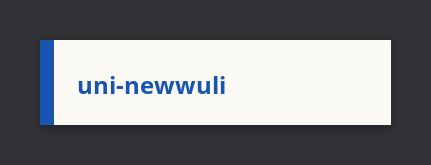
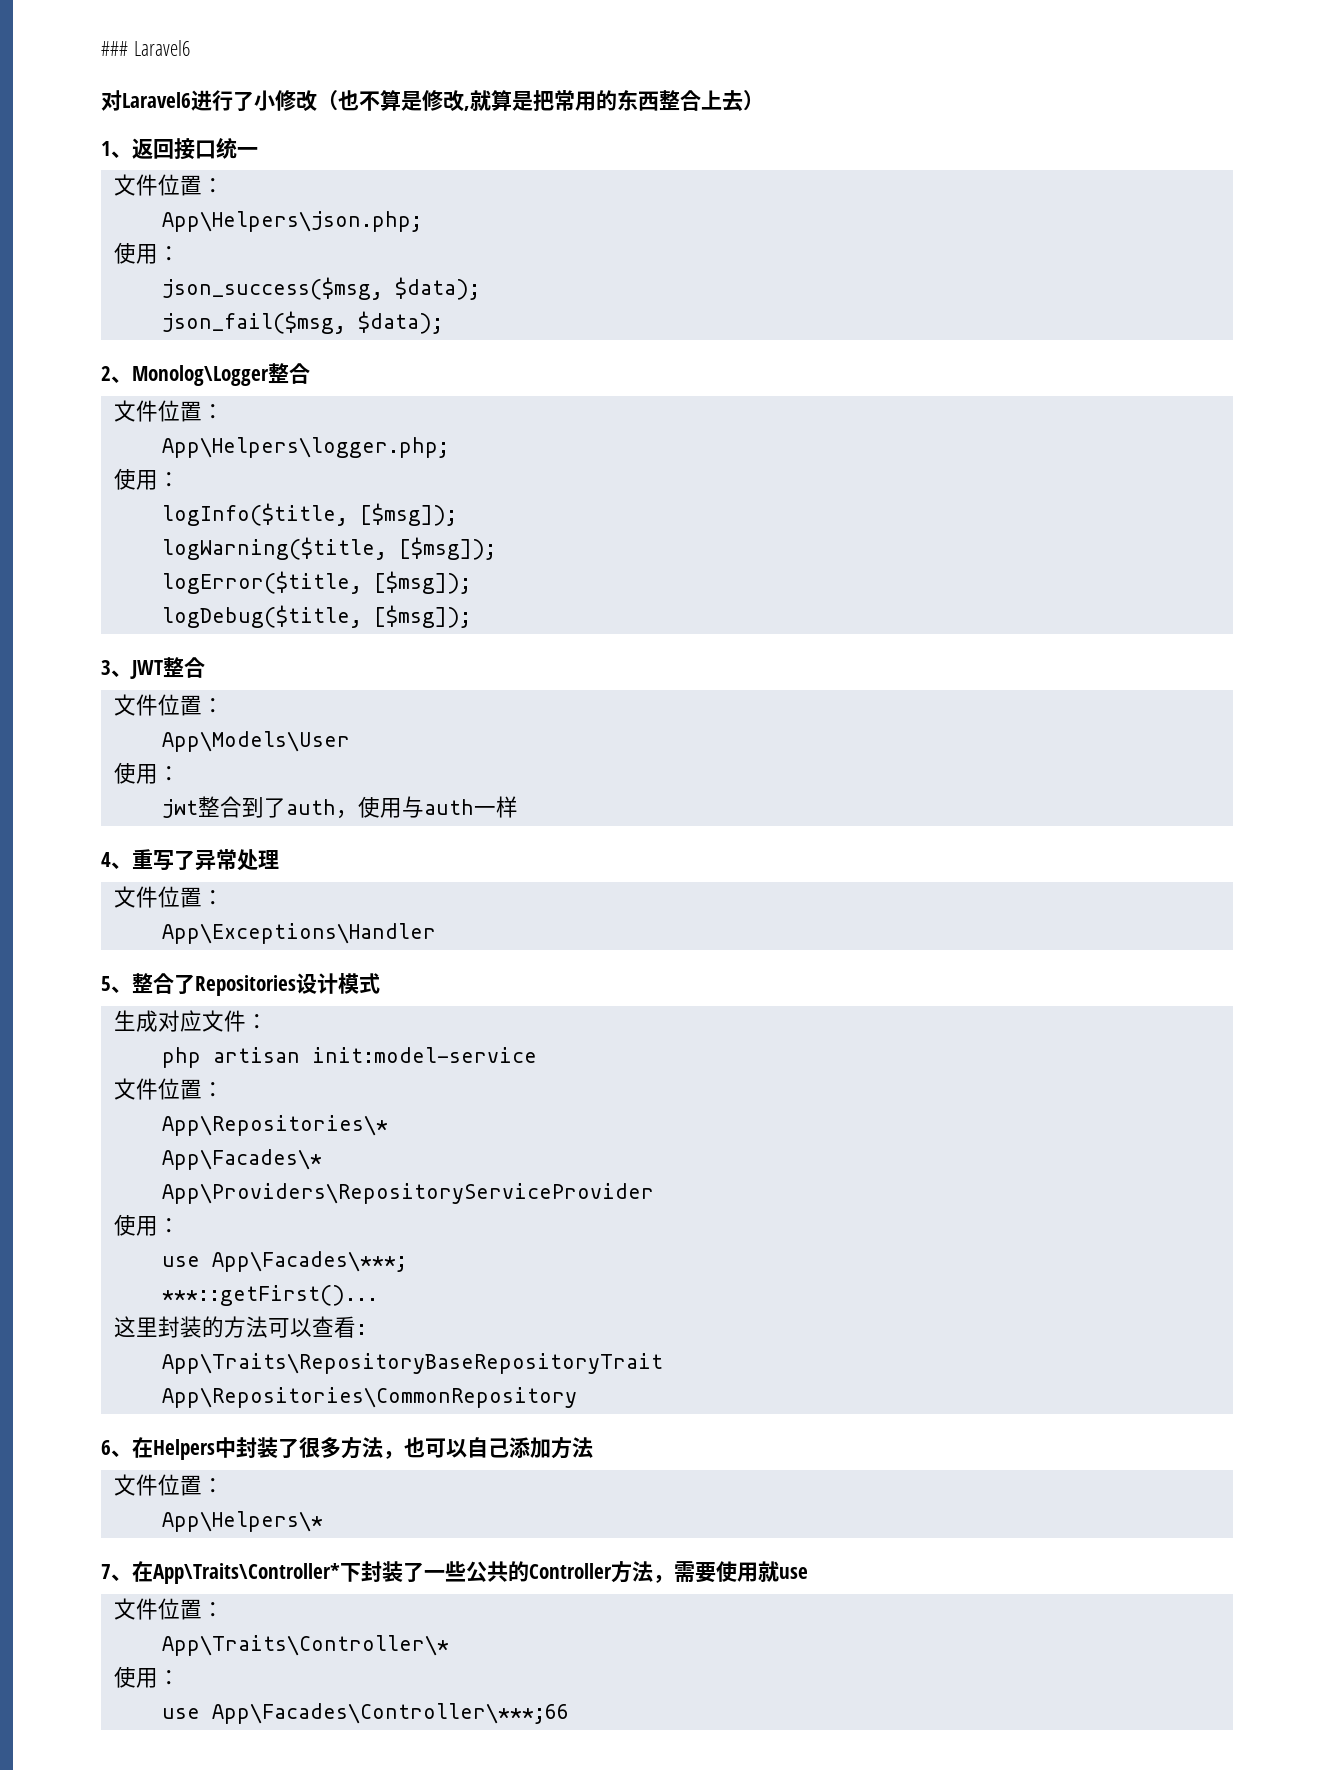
- uni-newwuli
+ ### Laravel6
+ 对Laravel6进行了小修改（也不算是修改,就算是把常用的东西整合上去）
+ 1、返回接口统一
+ 文件位置：
+ App\Helpers\json.php;
+ 使用：
+ json_success($msg, $data);
+ json_fail($msg, $data);
+ 2、Monolog\Logger整合
+ 文件位置：
+ App\Helpers\logger.php;
+ 使用：
+ logInfo($title, [$msg]);
+ logWarning($title, [$msg]);
+ logError($title, [$msg]);
+ logDebug($title, [$msg]);
+ 3、JWT整合
+ 文件位置：
+ App\Models\User
+ 使用：
+ jwt整合到了auth，使用与auth一样
+ 4、重写了异常处理
+ 文件位置：
+ App\Exceptions\Handler
+ 5、整合了Repositories设计模式
+ 生成对应文件：
+ php artisan init:model-service
+ 文件位置：
+ App\Repositories\*
+ App\Facades\*
+ App\Providers\RepositoryServiceProvider
+ 使用：
+ use App\Facades\***;
+ ***::getFirst()...
+ 这里封装的方法可以查看:
+ App\Traits\RepositoryBaseRepositoryTrait
+ App\Repositories\CommonRepository
+ 6、在Helpers中封装了很多方法，也可以自己添加方法
+ 文件位置：
+ App\Helpers\*
+ 7、在App\Traits\Controller*下封装了一些公共的Controller方法，需要使用就use
+ 文件位置：
+ App\Traits\Controller\*
+ 使用：
+ use App\Facades\Controller\***;66

